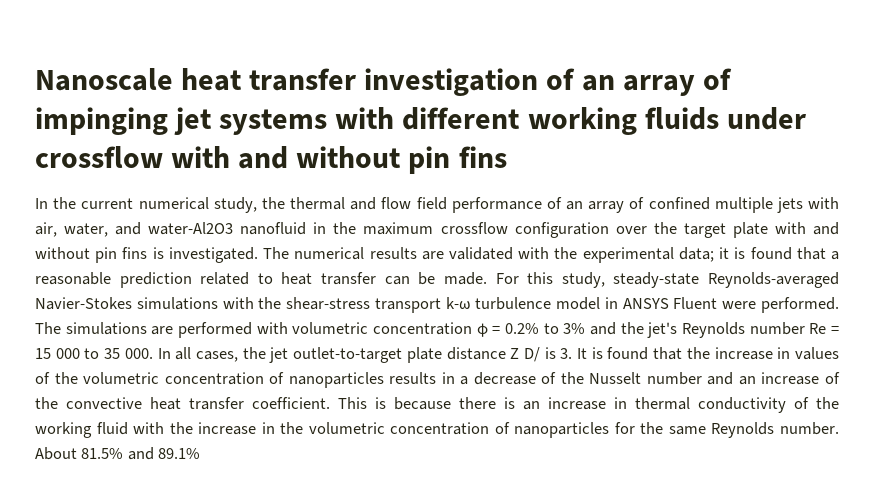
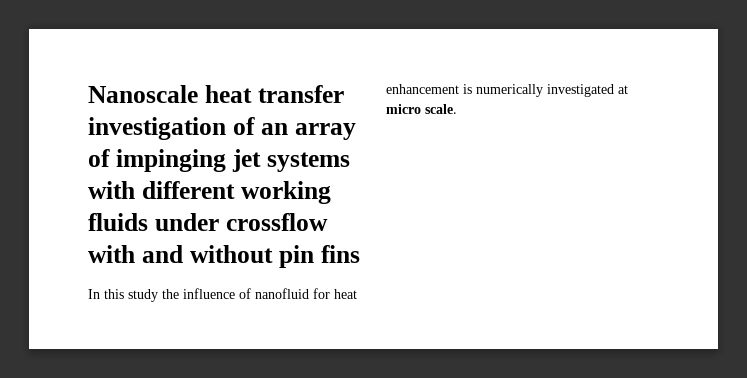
- In the current numerical study, the thermal and flow field performance of an array of confined multiple jets with air, water, and water‐Al2O3 nanofluid in the maximum crossflow configuration over the target plate with and without pin fins is investigated. The numerical results are validated with the experimental data; it is found that a reasonable prediction related to heat transfer can be made. For this study, steady‐state Reynolds‐averaged Navier‐Stokes simulations with the shear‐stress transport k‐ω turbulence model in ANSYS Fluent were performed. The simulations are performed with volumetric concentration ϕ = 0.2% to 3% and the jet's Reynolds number Re = 15 000 to 35 000. In all cases, the jet outlet‐to‐target plate distance Z D/ is 3. It is found that the increase in values of the volumetric concentration of nanoparticles results in a decrease of the Nusselt number and an increase of the convective heat transfer coefficient. This is because there is an increase in thermal conductivity of the working fluid with the increase in the volumetric concentration of nanoparticles for the same Reynolds number. About 81.5% and 89.1%
+ In this study the influence of nanofluid for heat enhancement is numerically investigated at micro scale.

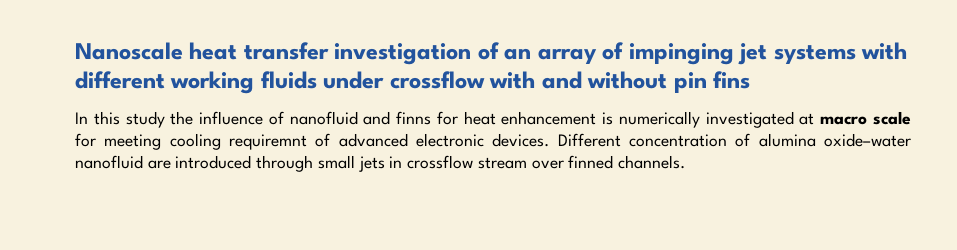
- In this study the influence of nanofluid for heat enhancement is numerically investigated at micro scale.
+ In this study the influence of nanofluid and finns for heat enhancement is numerically investigated at macro scale for meeting cooling requiremnt of advanced electronic devices. Different concentration of alumina oxide–water nanofluid are introduced through small jets in crossflow stream over finned channels.

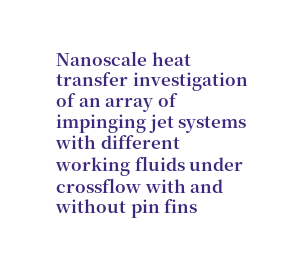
- In this study the influence of nanofluid and finns for heat enhancement is numerically investigated at macro scale for meeting cooling requiremnt of advanced electronic devices. Different concentration of alumina oxide–water nanofluid are introduced through small jets in crossflow stream over finned channels.

